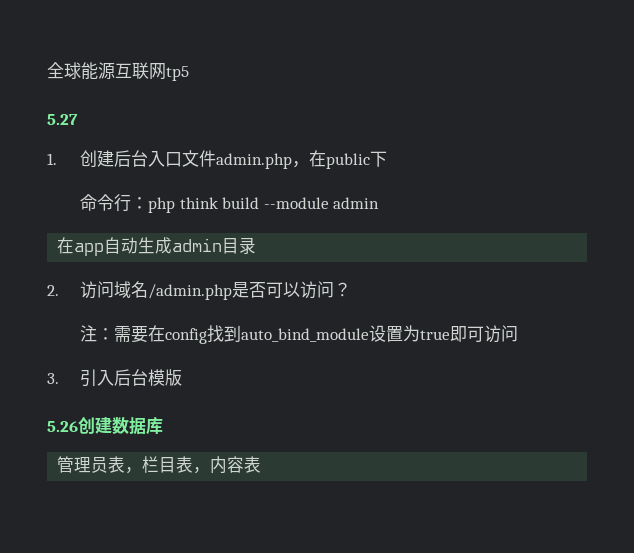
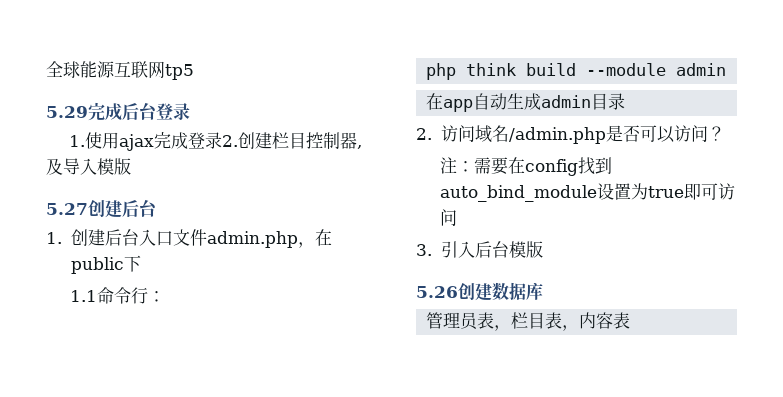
+ 5.29完成后台登录
+ 1.使用ajax完成登录2.创建栏目控制器,及导入模版
- 5.27
+ 5.27创建后台
- 命令行：php think build --module admin
+ 1.1命令行：
+ php think build --module admin

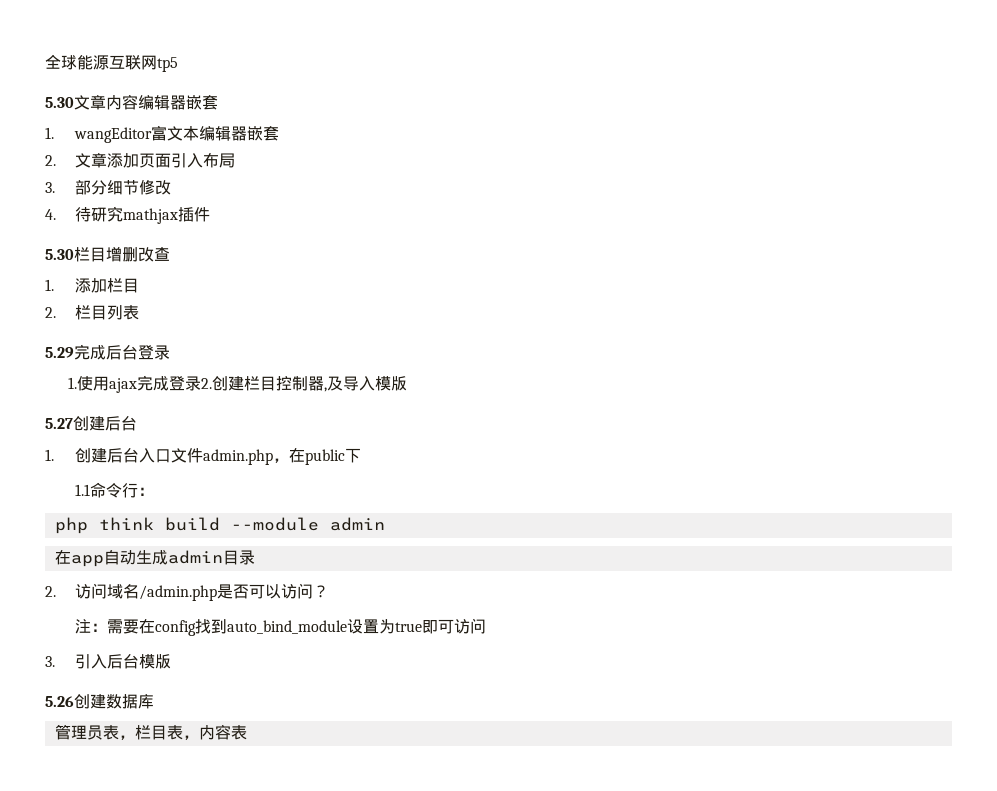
+ 5.30文章内容编辑器嵌套
+ 1. wangEditor富文本编辑器嵌套
+ 2.文章添加页面引入布局
+ 3.部分细节修改
+ 4.待研究mathjax插件
+ 5.30栏目增删改查
+ 1.添加栏目
+ 2.栏目列表

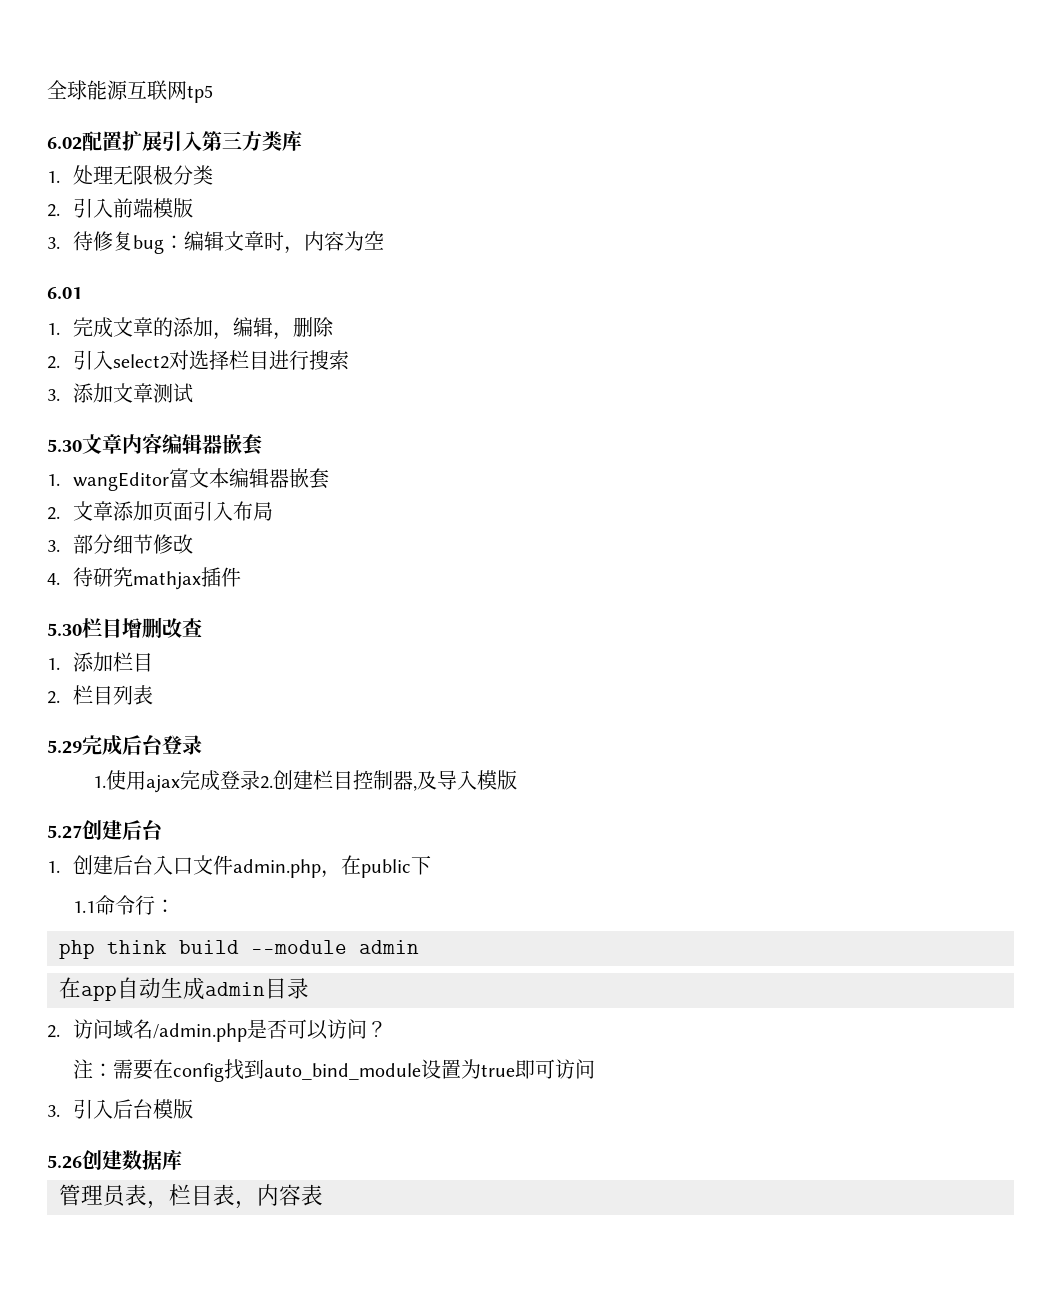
+ 6.02配置扩展引入第三方类库
+ 1.处理无限极分类
+ 2.引入前端模版
+ 3.待修复bug：编辑文章时，内容为空
+ 6.01
+ 1.完成文章的添加，编辑，删除
+ 2.引入select2对选择栏目进行搜索
+ 3.添加文章测试

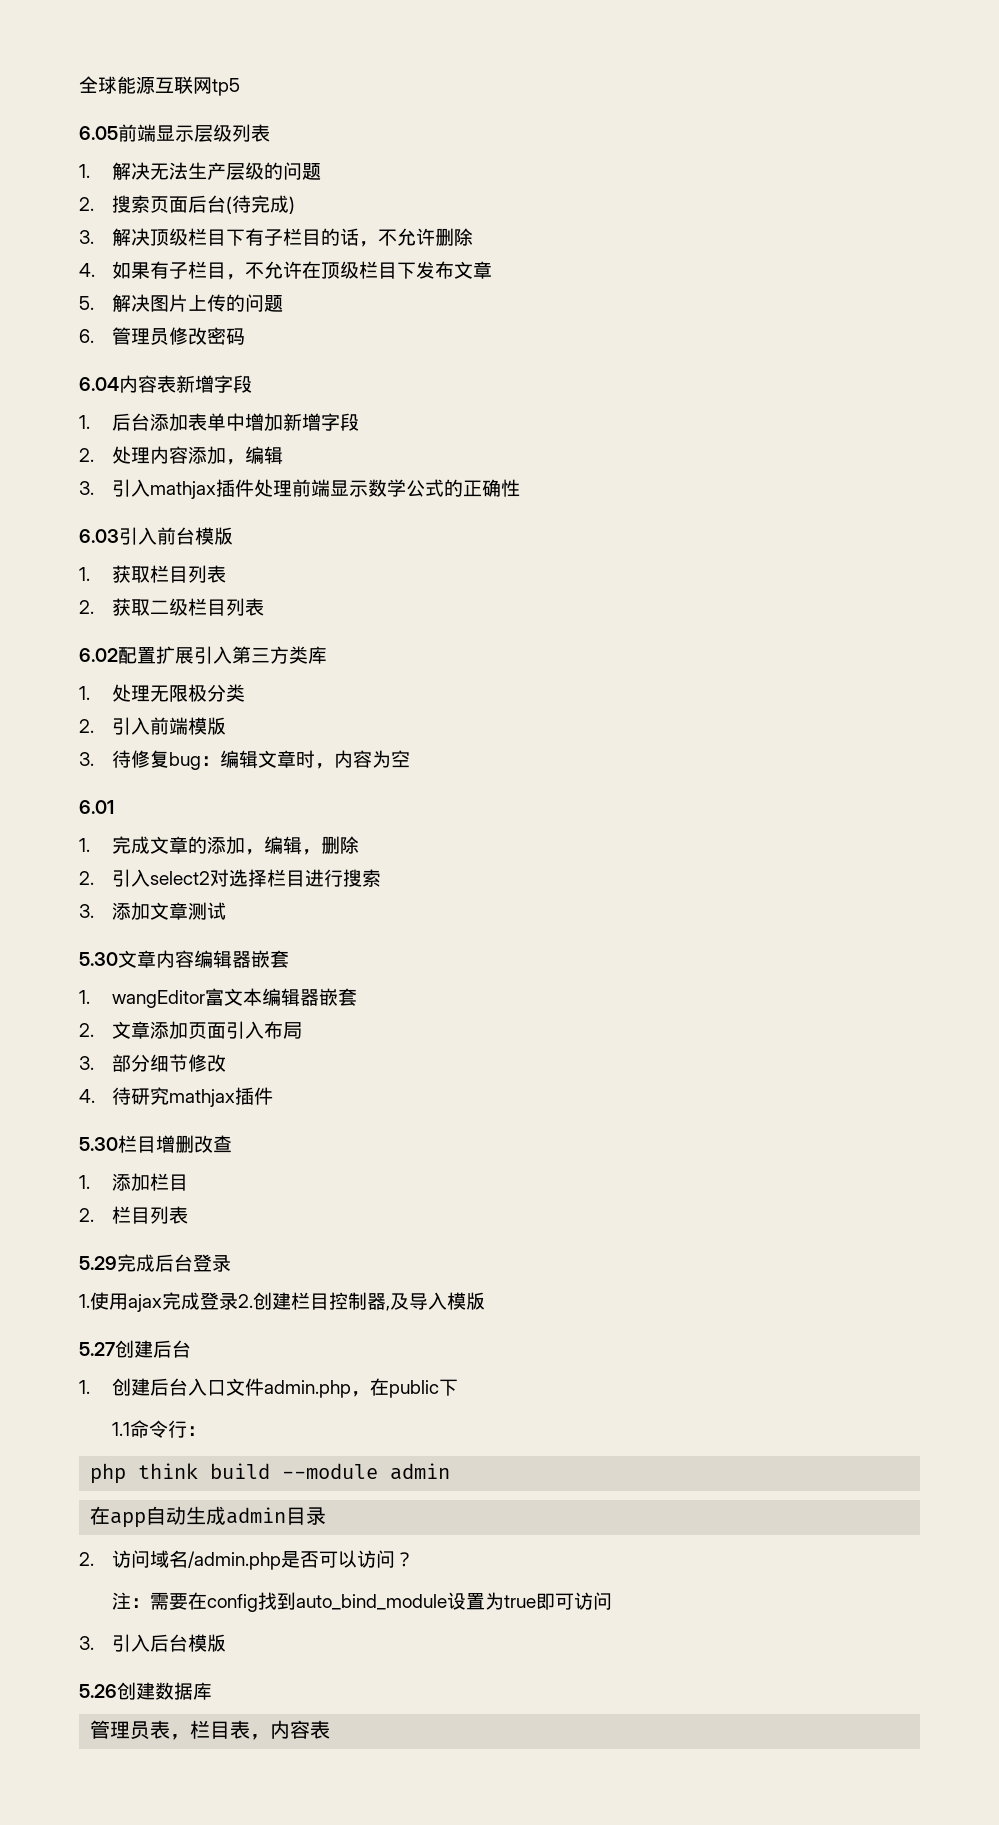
+ 6.05前端显示层级列表
+ 1.解决无法生产层级的问题
+ 2.搜索页面后台(待完成)
+ 3.解决顶级栏目下有子栏目的话，不允许删除
+ 4.如果有子栏目，不允许在顶级栏目下发布文章
+ 5.解决图片上传的问题
+ 6.管理员修改密码
+ 6.04内容表新增字段
+ 1.后台添加表单中增加新增字段
+ 2.处理内容添加，编辑
+ 3.引入mathjax插件处理前端显示数学公式的正确性
+ 6.03引入前台模版
+ 1.获取栏目列表
+ 2.获取二级栏目列表

